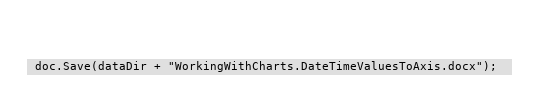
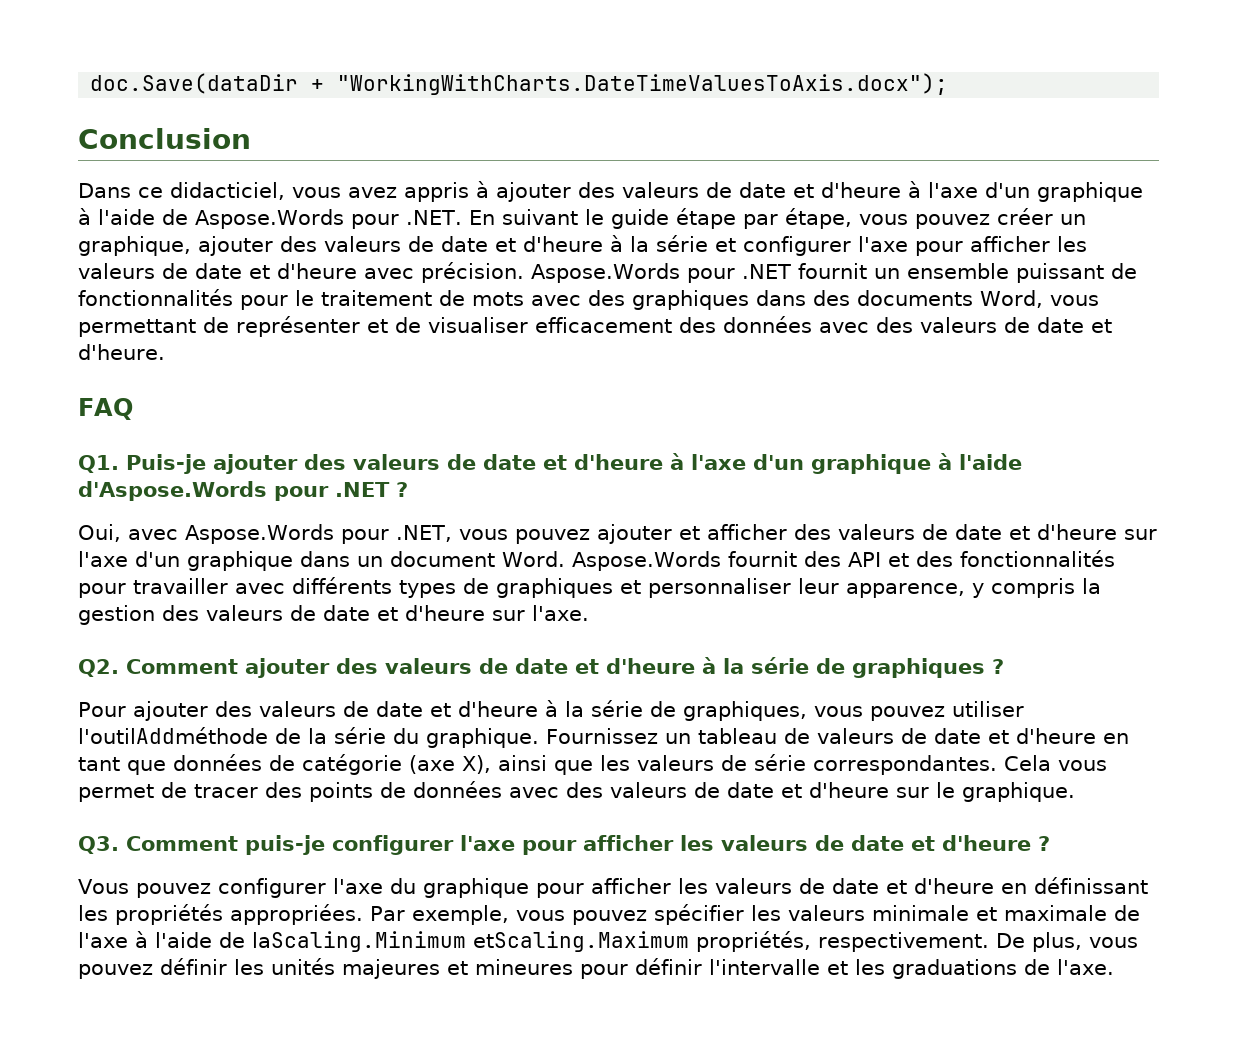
+ Conclusion
+ Dans ce didacticiel, vous avez appris à ajouter des valeurs de date et d'heure à l'axe d'un graphique à l'aide de Aspose.Words pour .NET. En suivant le guide étape par étape, vous pouvez créer un graphique, ajouter des valeurs de date et d'heure à la série et configurer l'axe pour afficher les valeurs de date et d'heure avec précision. Aspose.Words pour .NET fournit un ensemble puissant de fonctionnalités pour le traitement de mots avec des graphiques dans des documents Word, vous permettant de représenter et de visualiser efficacement des données avec des valeurs de date et d'heure.
+ FAQ
+ Q1. Puis-je ajouter des valeurs de date et d'heure à l'axe d'un graphique à l'aide d'Aspose.Words pour .NET ?
+ Oui, avec Aspose.Words pour .NET, vous pouvez ajouter et afficher des valeurs de date et d'heure sur l'axe d'un graphique dans un document Word. Aspose.Words fournit des API et des fonctionnalités pour travailler avec différents types de graphiques et personnaliser leur apparence, y compris la gestion des valeurs de date et d'heure sur l'axe.
+ Q2. Comment ajouter des valeurs de date et d'heure à la série de graphiques ?
+ Pour ajouter des valeurs de date et d'heure à la série de graphiques, vous pouvez utiliser l'outilAddméthode de la série du graphique. Fournissez un tableau de valeurs de date et d'heure en tant que données de catégorie (axe X), ainsi que les valeurs de série correspondantes. Cela vous permet de tracer des points de données avec des valeurs de date et d'heure sur le graphique.
+ Q3. Comment puis-je configurer l'axe pour afficher les valeurs de date et d'heure ?
+ Vous pouvez configurer l'axe du graphique pour afficher les valeurs de date et d'heure en définissant les propriétés appropriées. Par exemple, vous pouvez spécifier les valeurs minimale et maximale de l'axe à l'aide de laScaling.Minimum etScaling.Maximum propriétés, respectivement. De plus, vous pouvez définir les unités majeures et mineures pour définir l'intervalle et les graduations de l'axe.

